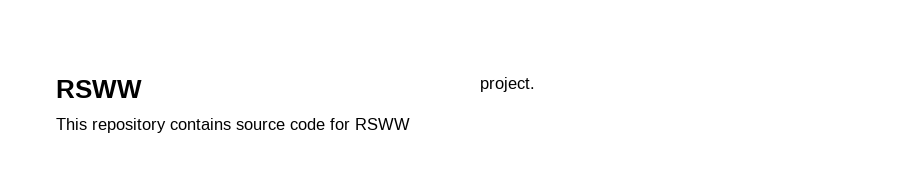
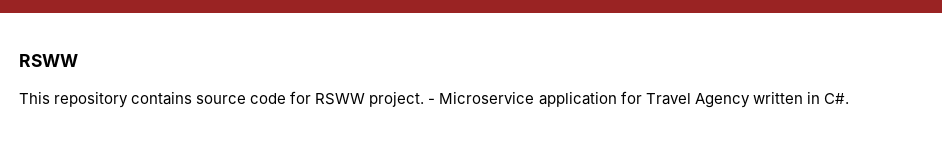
+ - Microservice application for Travel Agency written in C#.

